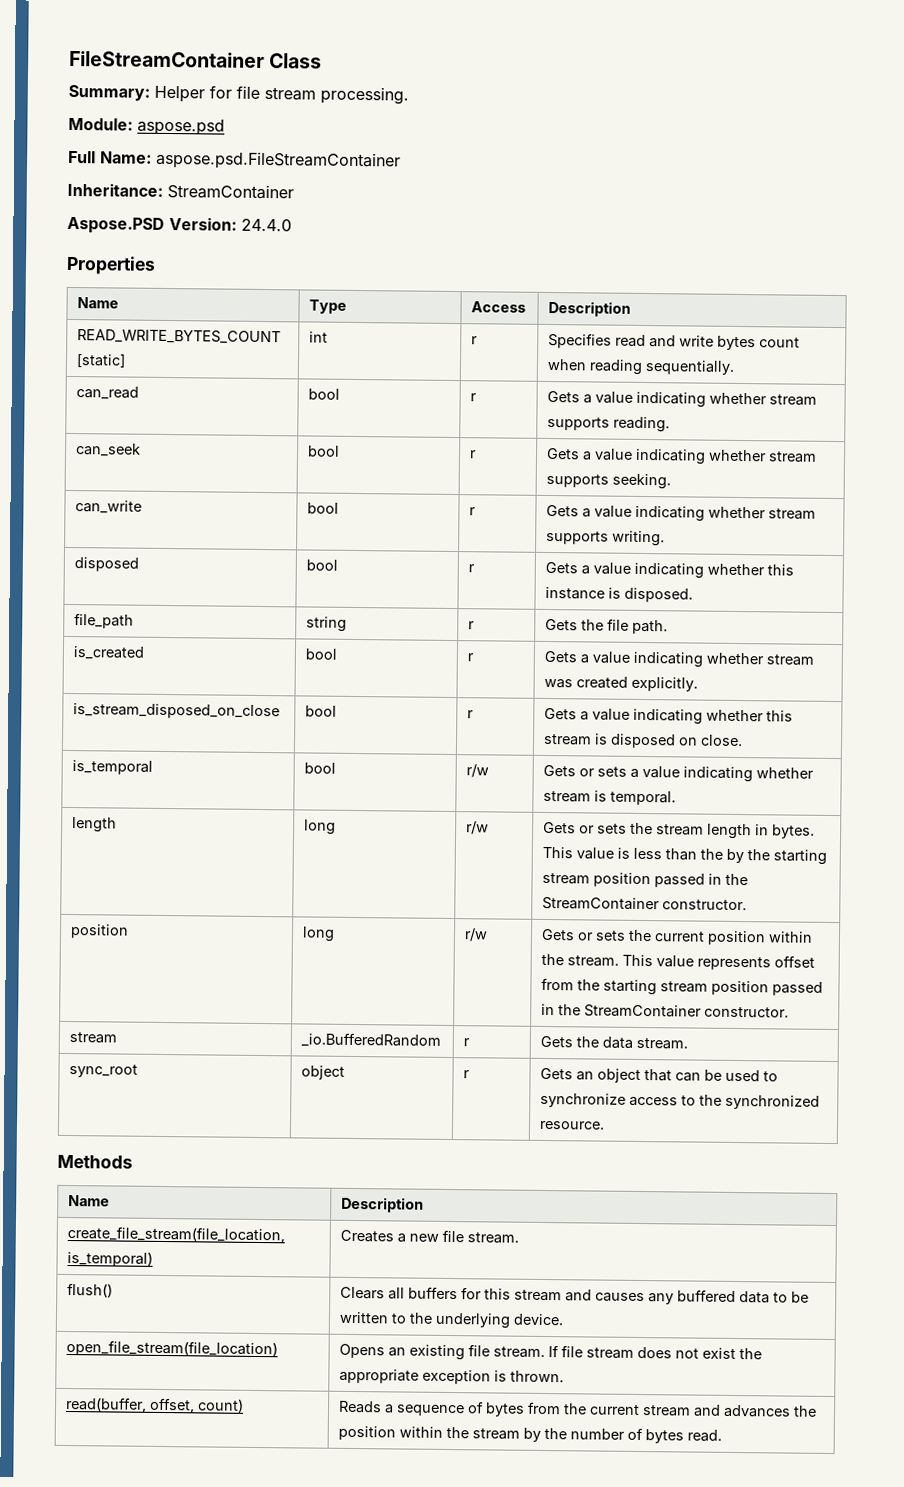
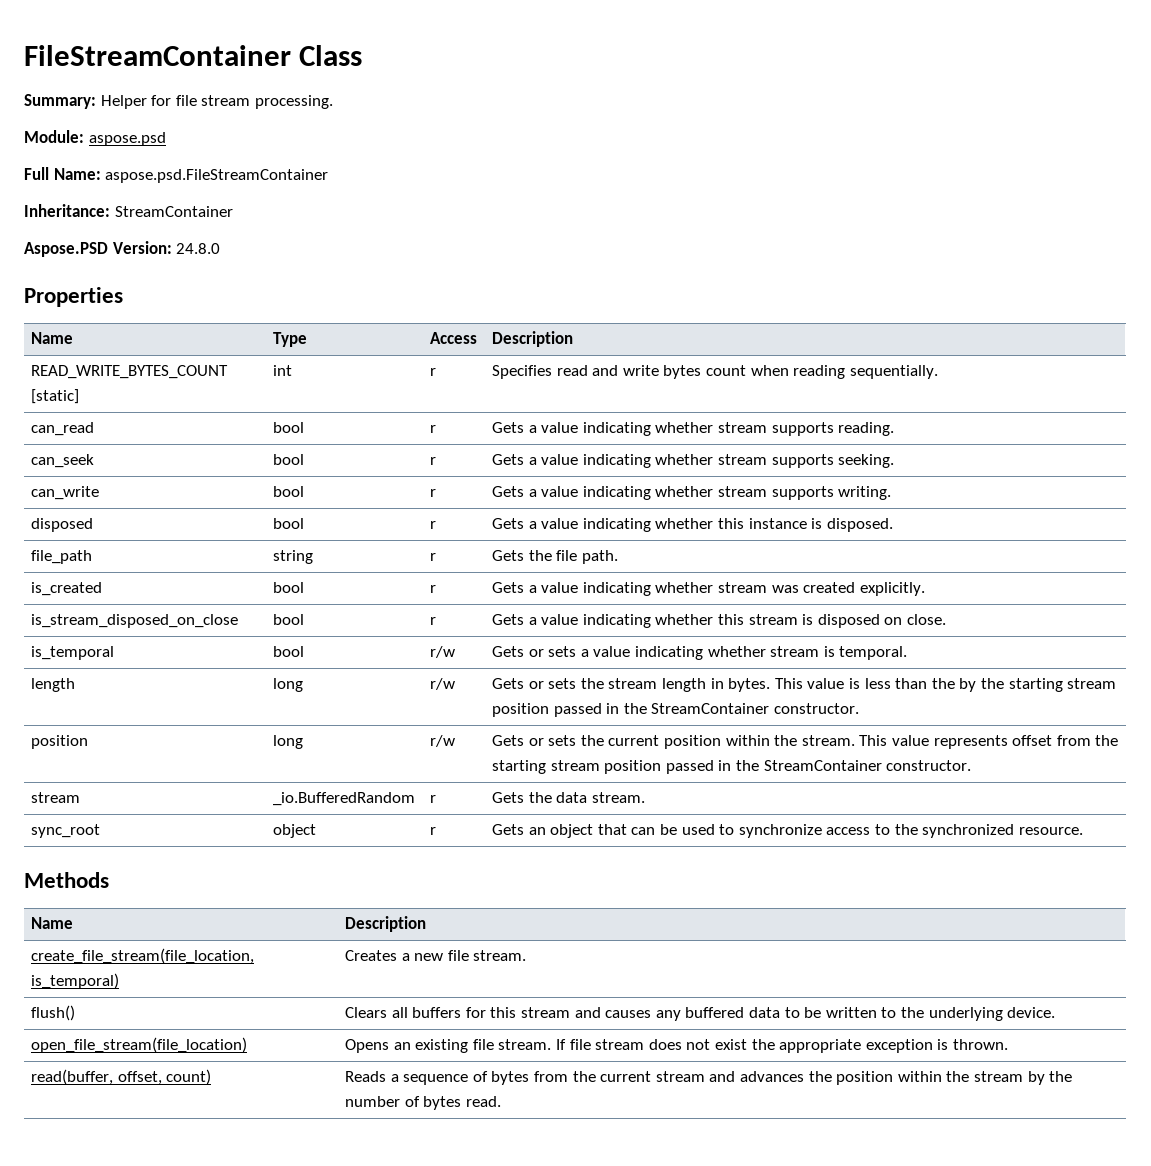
- Aspose.PSD Version: 24.4.0
+ Aspose.PSD Version: 24.8.0

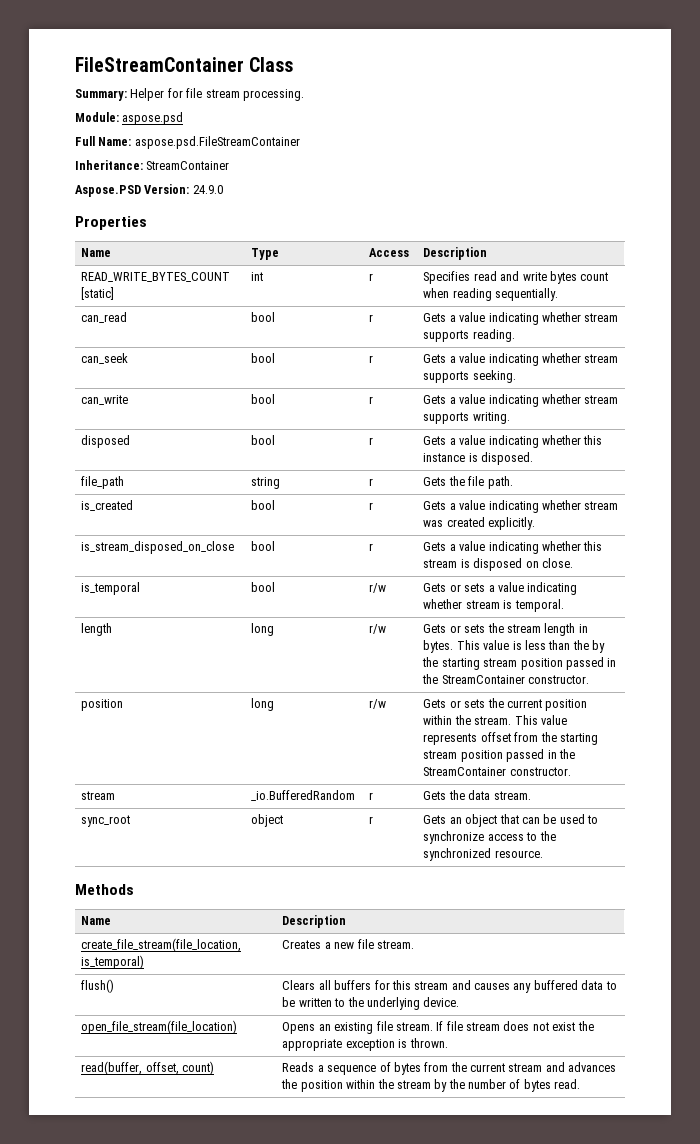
- Aspose.PSD Version: 24.8.0
+ Aspose.PSD Version: 24.9.0

